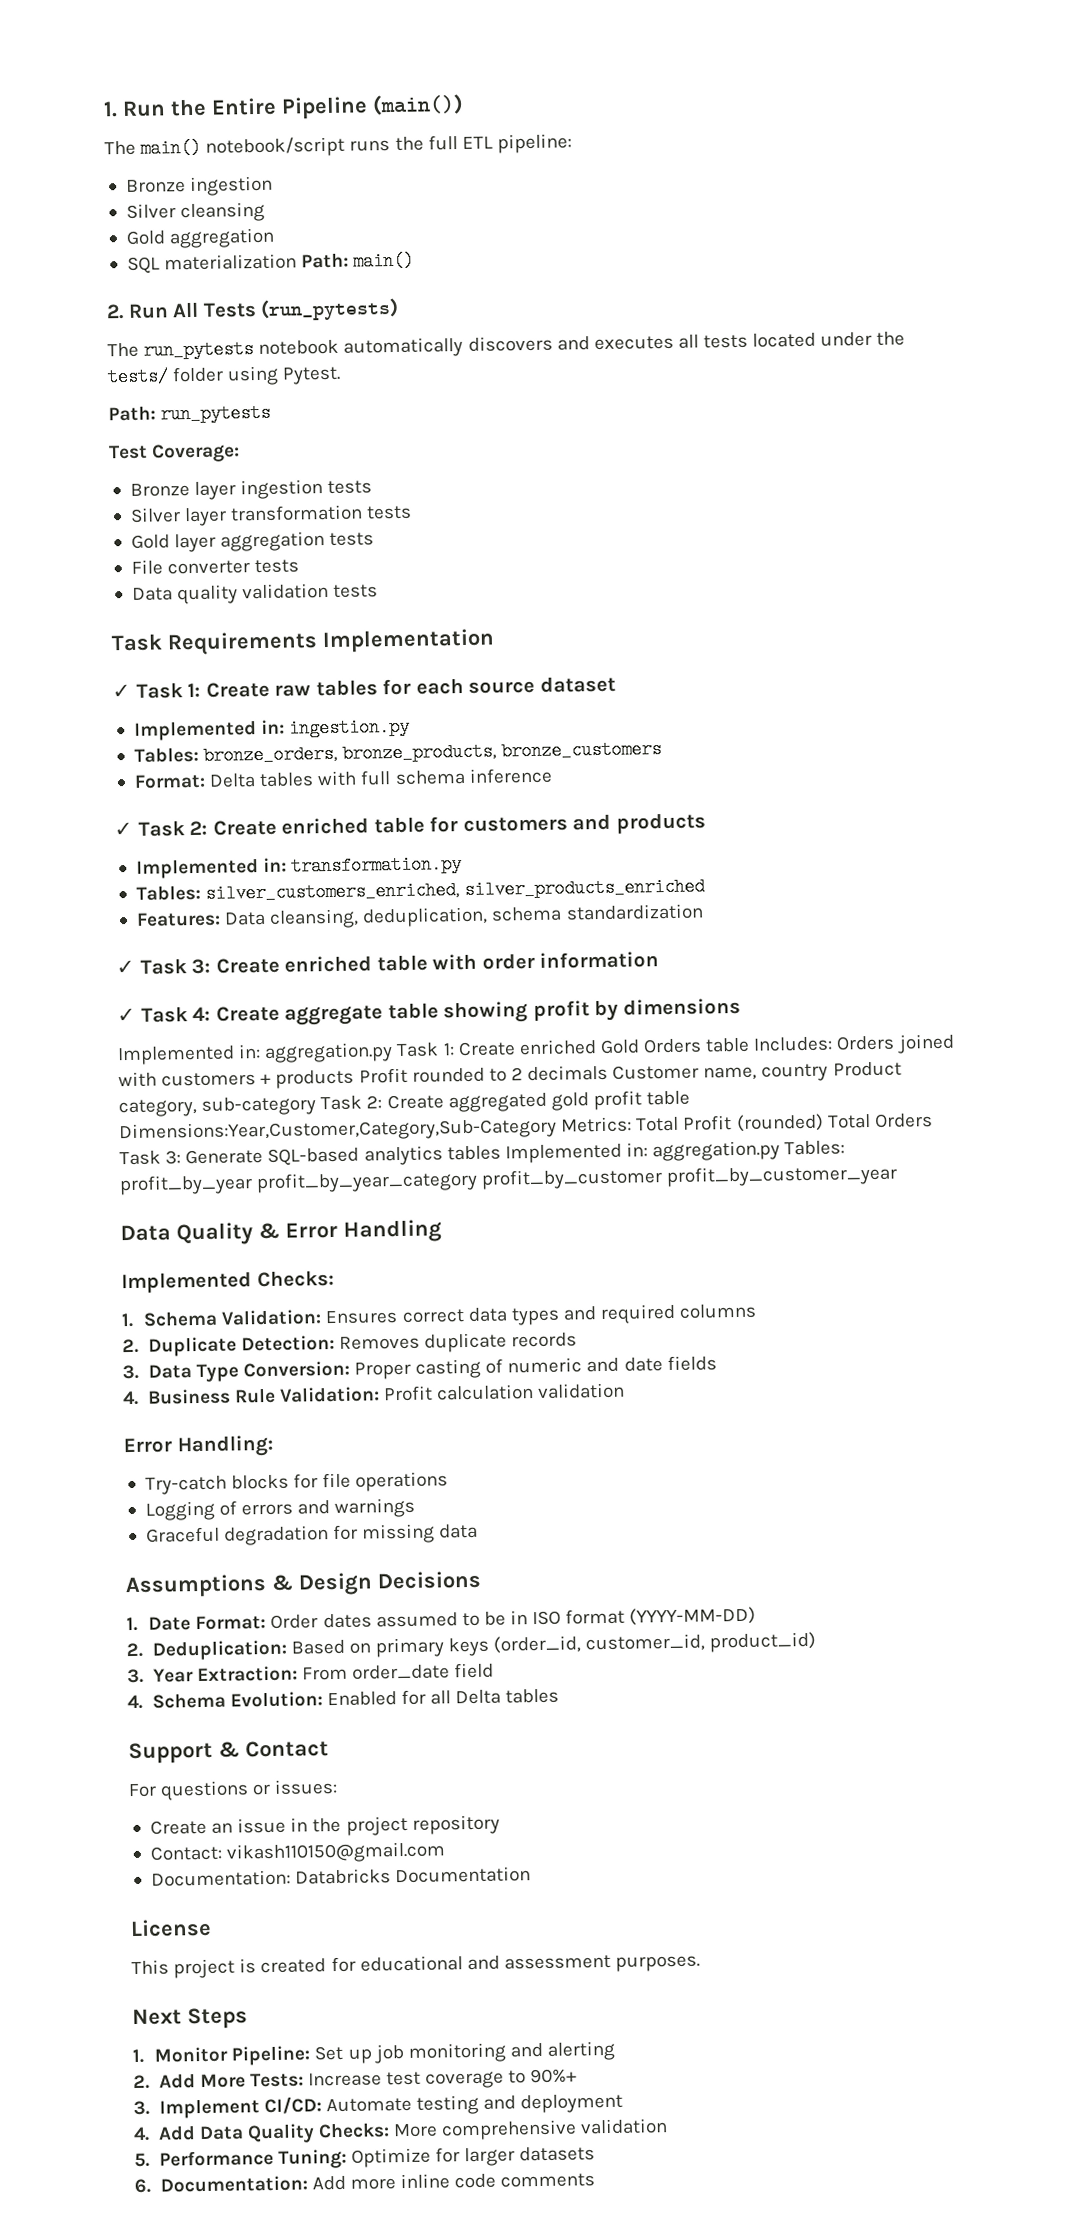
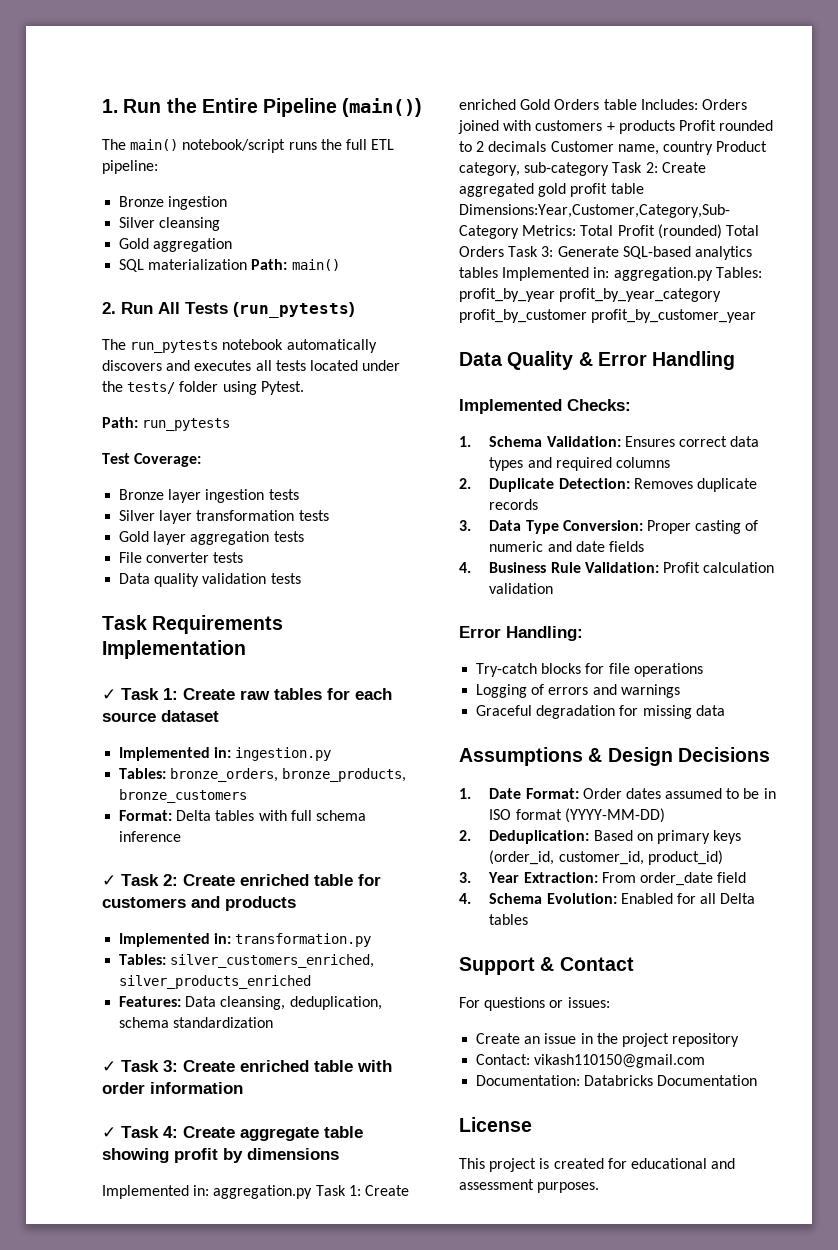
- Next Steps
- 1. Monitor Pipeline: Set up job monitoring and alerting
- 2. Add More Tests: Increase test coverage to 90%+
- 3. Implement CI/CD: Automate testing and deployment
- 4. Add Data Quality Checks: More comprehensive validation
- 5. Performance Tuning: Optimize for larger datasets
- 6. Documentation: Add more inline code comments

